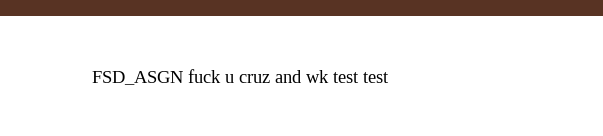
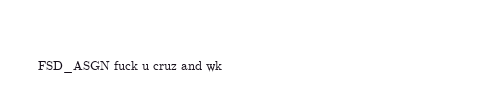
- FSD_ASGN fuck u cruz and wk test test
+ FSD_ASGN fuck u cruz and wk

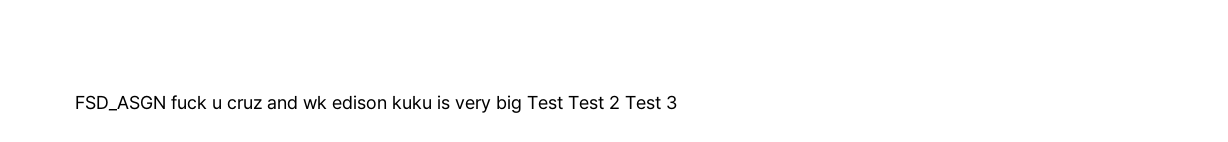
- FSD_ASGN fuck u cruz and wk
+ FSD_ASGN fuck u cruz and wk edison kuku is very big Test Test 2 Test 3

